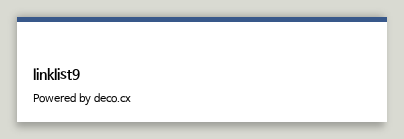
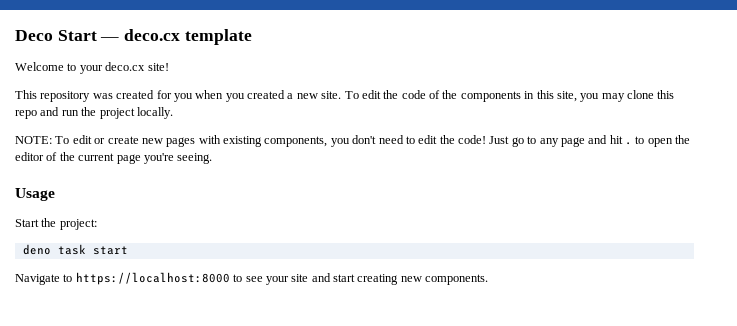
- linklist9
- Powered by deco.cx
+ Deco Start — deco.cx template
+ Welcome to your deco.cx site!
+ This repository was created for you when you created a new site. To edit the code of the components in this site, you may clone this repo and run the project locally.
+ NOTE: To edit or create new pages with existing components, you don't need to edit the code! Just go to any page and hit . to open the editor of the current page you're seeing.
+ Usage
+ Start the project:
+ deno task start
+ Navigate to https://localhost:8000 to see your site and start creating new components.

